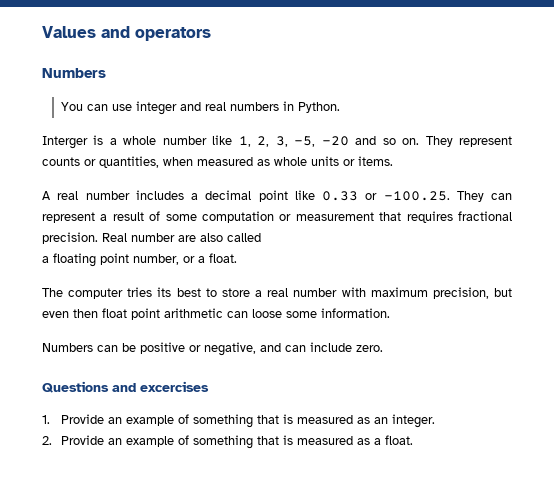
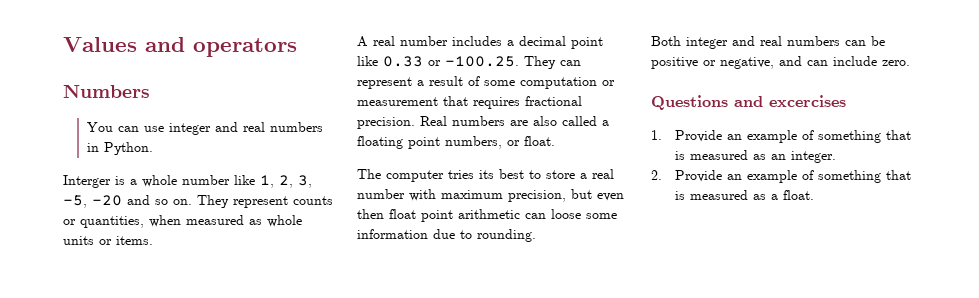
- Real number are also called
- a floating point number, or a float.
+ Real numbers are also called a floating point numbers, or float.
- The computer tries its best to store a real number with maximum precision, but even then float point arithmetic can loose some information.
- Numbers can be positive or negative, and can include zero.
+ The computer tries its best to store a real number with maximum precision, but even then float point arithmetic can loose some information due to rounding.
+ Both integer and real numbers can be positive or negative, and can include zero.

